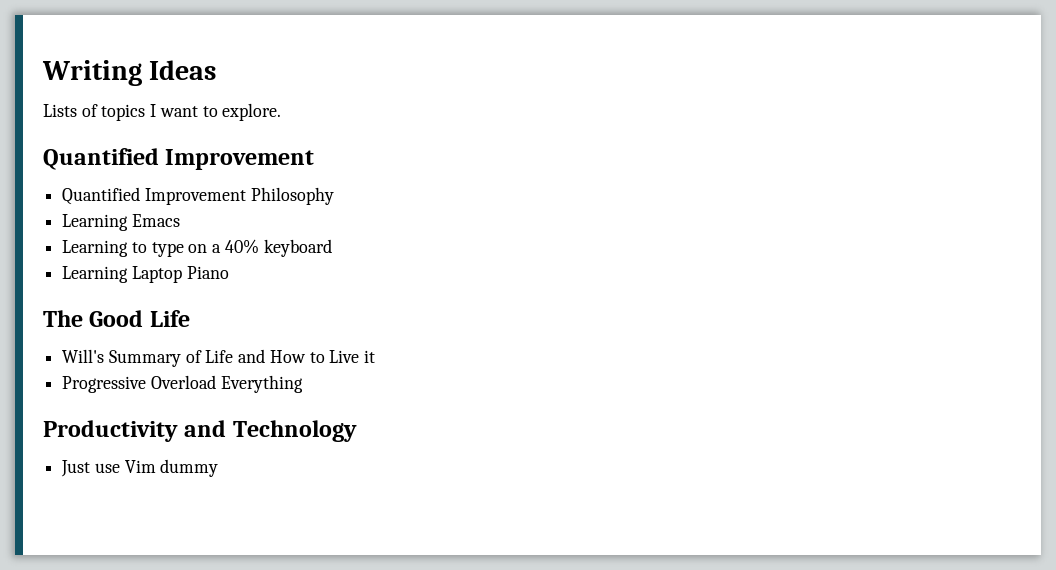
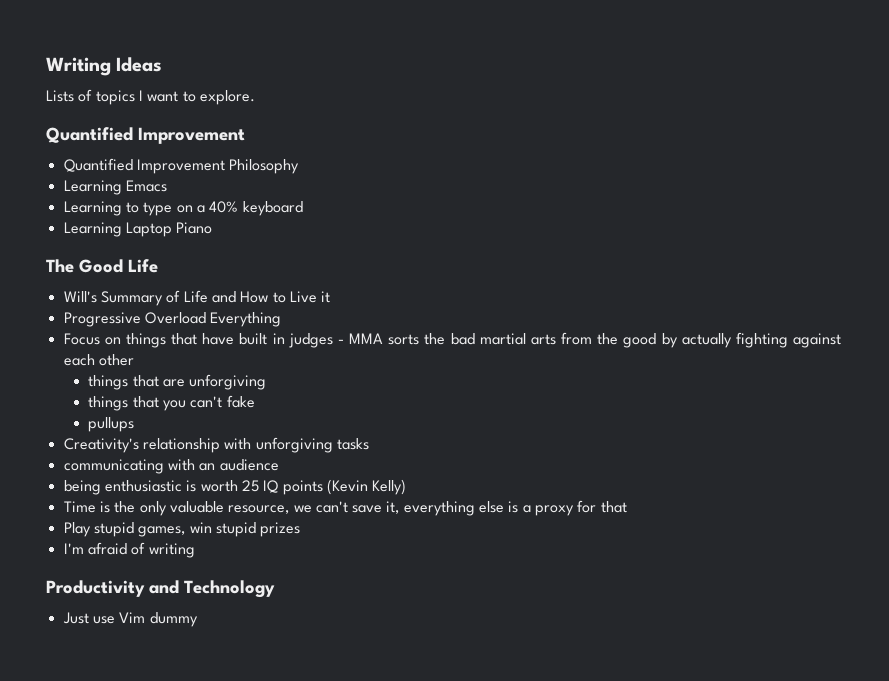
+ Focus on things that have built in judges - MMA sorts the bad martial arts from the good by actually fighting against each other
+ things that are unforgiving
+ things that you can't fake
+ pullups
+ Creativity's relationship with unforgiving tasks
+ communicating with an audience
+ being enthusiastic is worth 25 IQ points (Kevin Kelly)
+ Time is the only valuable resource, we can't save it, everything else is a proxy for that
+ Play stupid games, win stupid prizes
+ I'm afraid of writing

